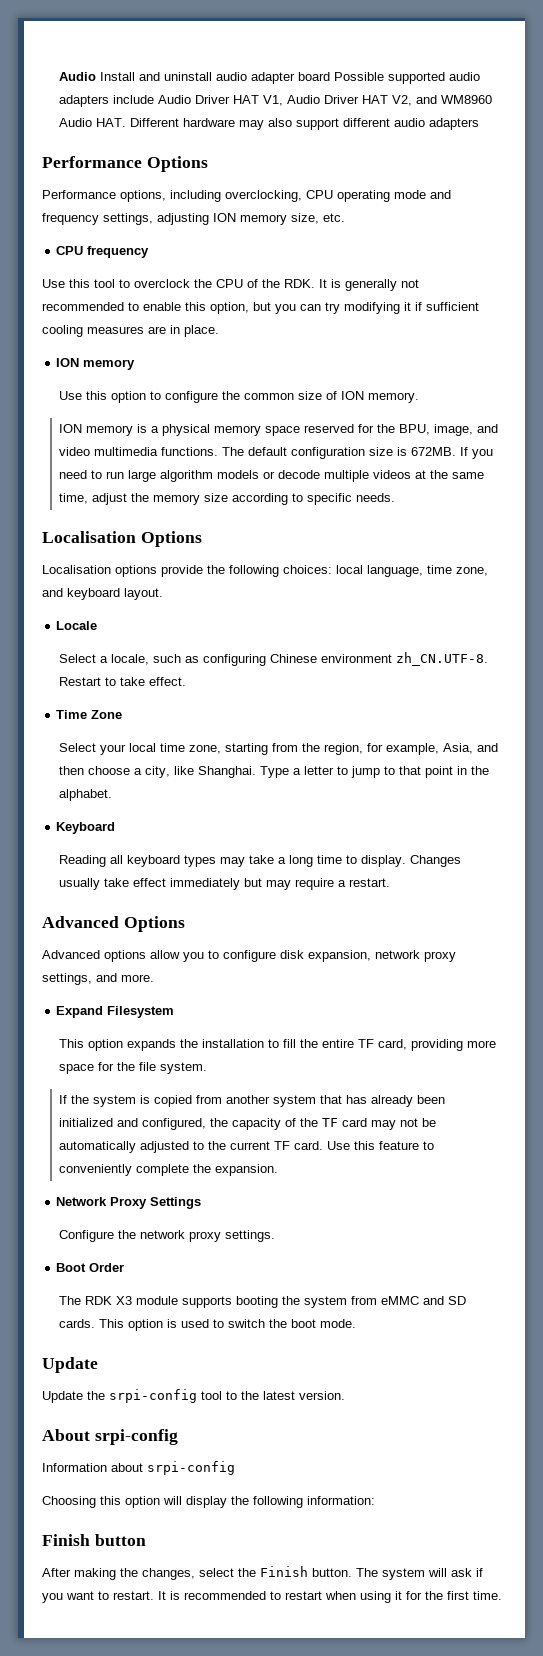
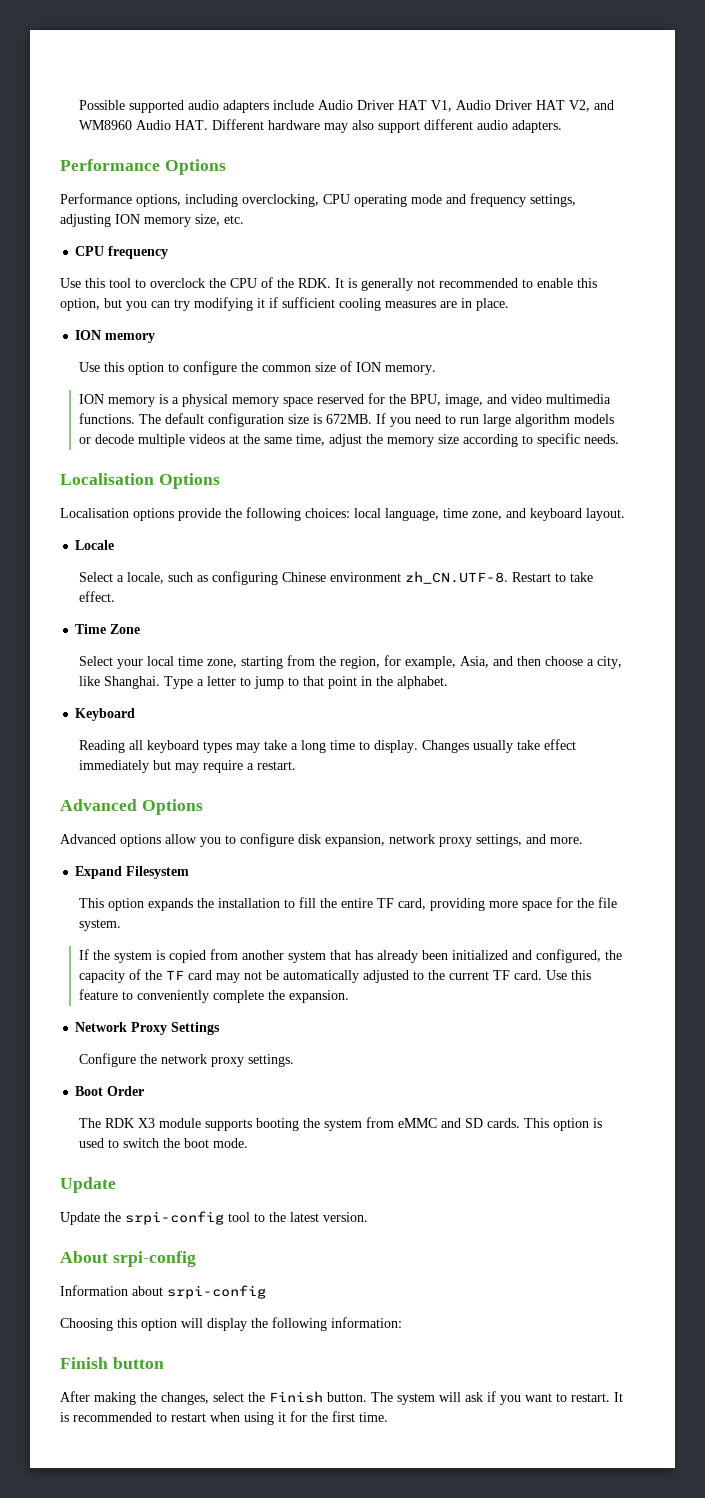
- Audio Install and uninstall audio adapter board Possible supported audio adapters include Audio Driver HAT V1, Audio Driver HAT V2, and WM8960 Audio HAT. Different hardware may also support different audio adapters
+ Possible supported audio adapters include Audio Driver HAT V1, Audio Driver HAT V2, and WM8960 Audio HAT. Different hardware may also support different audio adapters.

